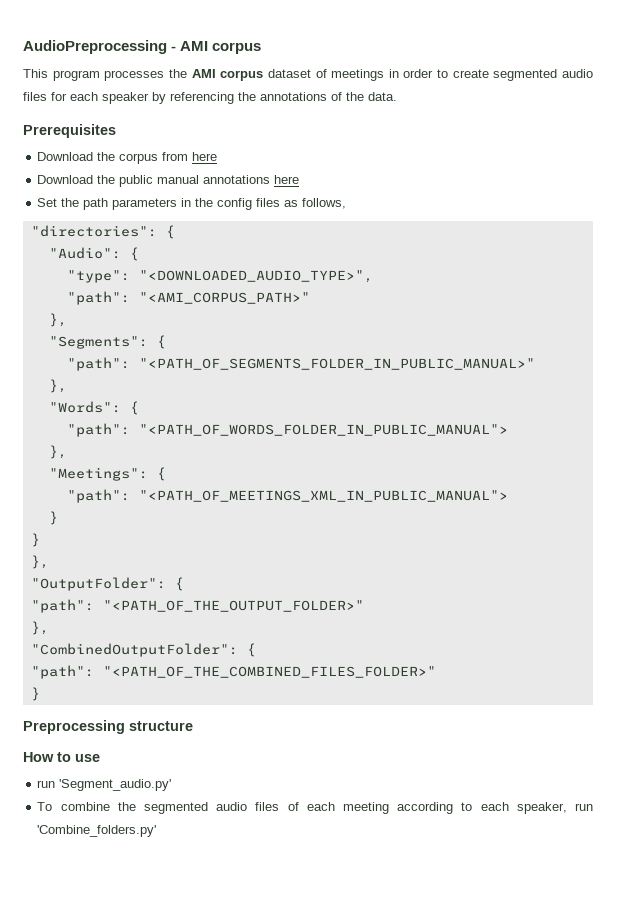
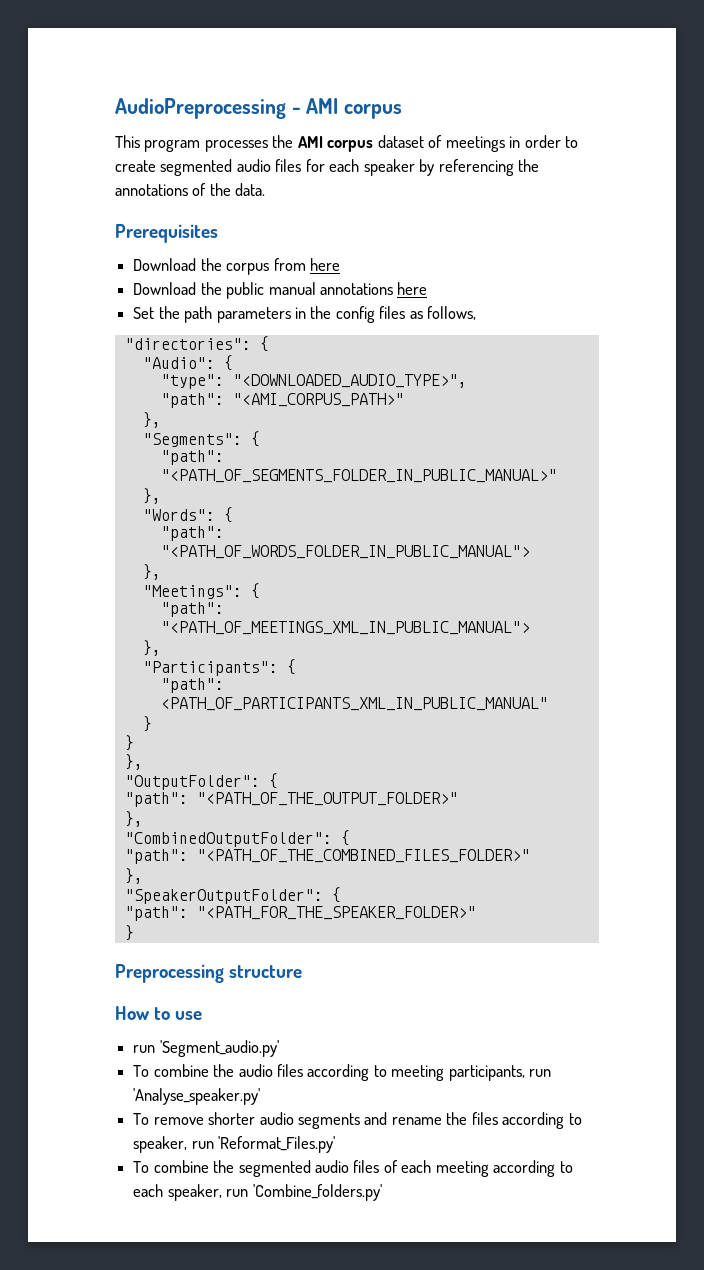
  "path": "<PATH_OF_MEETINGS_XML_IN_PUBLIC_MANUAL">
+ },
+ "Participants": {
+ "path": <PATH_OF_PARTICIPANTS_XML_IN_PUBLIC_MANUAL"
  "path": "<PATH_OF_THE_COMBINED_FILES_FOLDER>"
+ },
+ "SpeakerOutputFolder": {
+ "path": "<PATH_FOR_THE_SPEAKER_FOLDER>"
+ To combine the audio files according to meeting participants, run 'Analyse_speaker.py'
+ To remove shorter audio segments and rename the files according to speaker, run 'Reformat_Files.py'

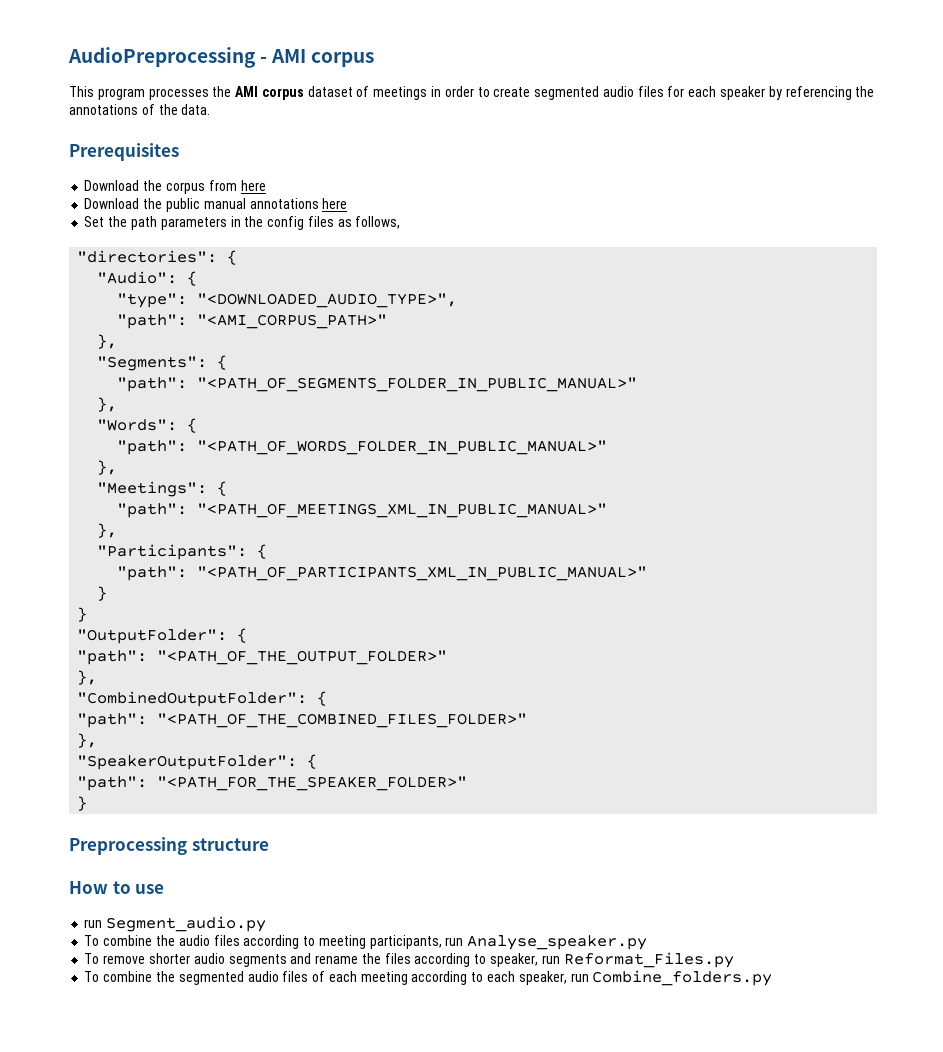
- "path": "<PATH_OF_WORDS_FOLDER_IN_PUBLIC_MANUAL">
+ "path": "<PATH_OF_WORDS_FOLDER_IN_PUBLIC_MANUAL>"
- "path": "<PATH_OF_MEETINGS_XML_IN_PUBLIC_MANUAL">
+ "path": "<PATH_OF_MEETINGS_XML_IN_PUBLIC_MANUAL>"
- "path": <PATH_OF_PARTICIPANTS_XML_IN_PUBLIC_MANUAL"
+ "path": "<PATH_OF_PARTICIPANTS_XML_IN_PUBLIC_MANUAL>"
  }
  }
- },
- run 'Segment_audio.py'
+ run Segment_audio.py
- To combine the audio files according to meeting participants, run 'Analyse_speaker.py'
+ To combine the audio files according to meeting participants, run Analyse_speaker.py
- To remove shorter audio segments and rename the files according to speaker, run 'Reformat_Files.py'
+ To remove shorter audio segments and rename the files according to speaker, run Reformat_Files.py
- To combine the segmented audio files of each meeting according to each speaker, run 'Combine_folders.py'
+ To combine the segmented audio files of each meeting according to each speaker, run Combine_folders.py

